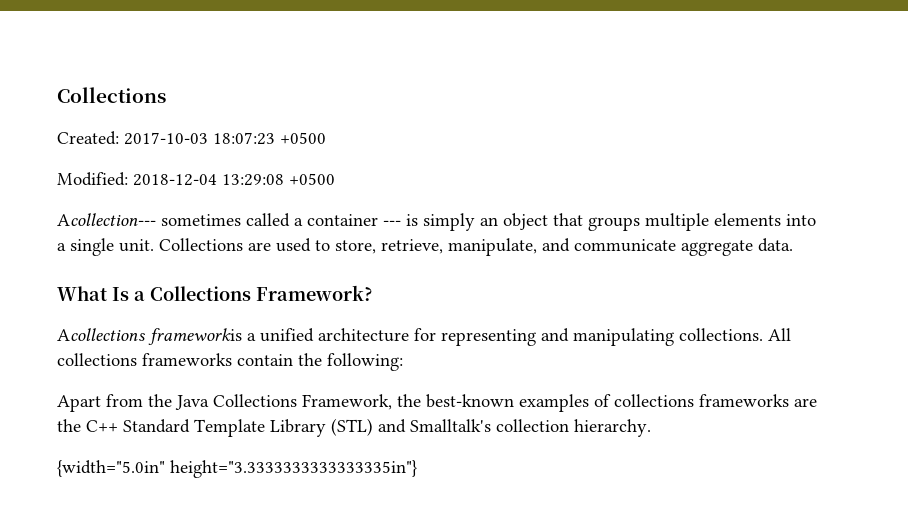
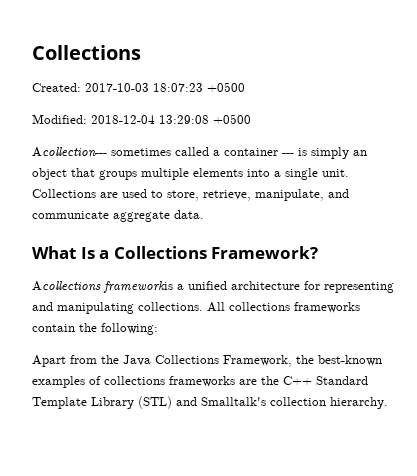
- {width="5.0in" height="3.3333333333333335in"}

